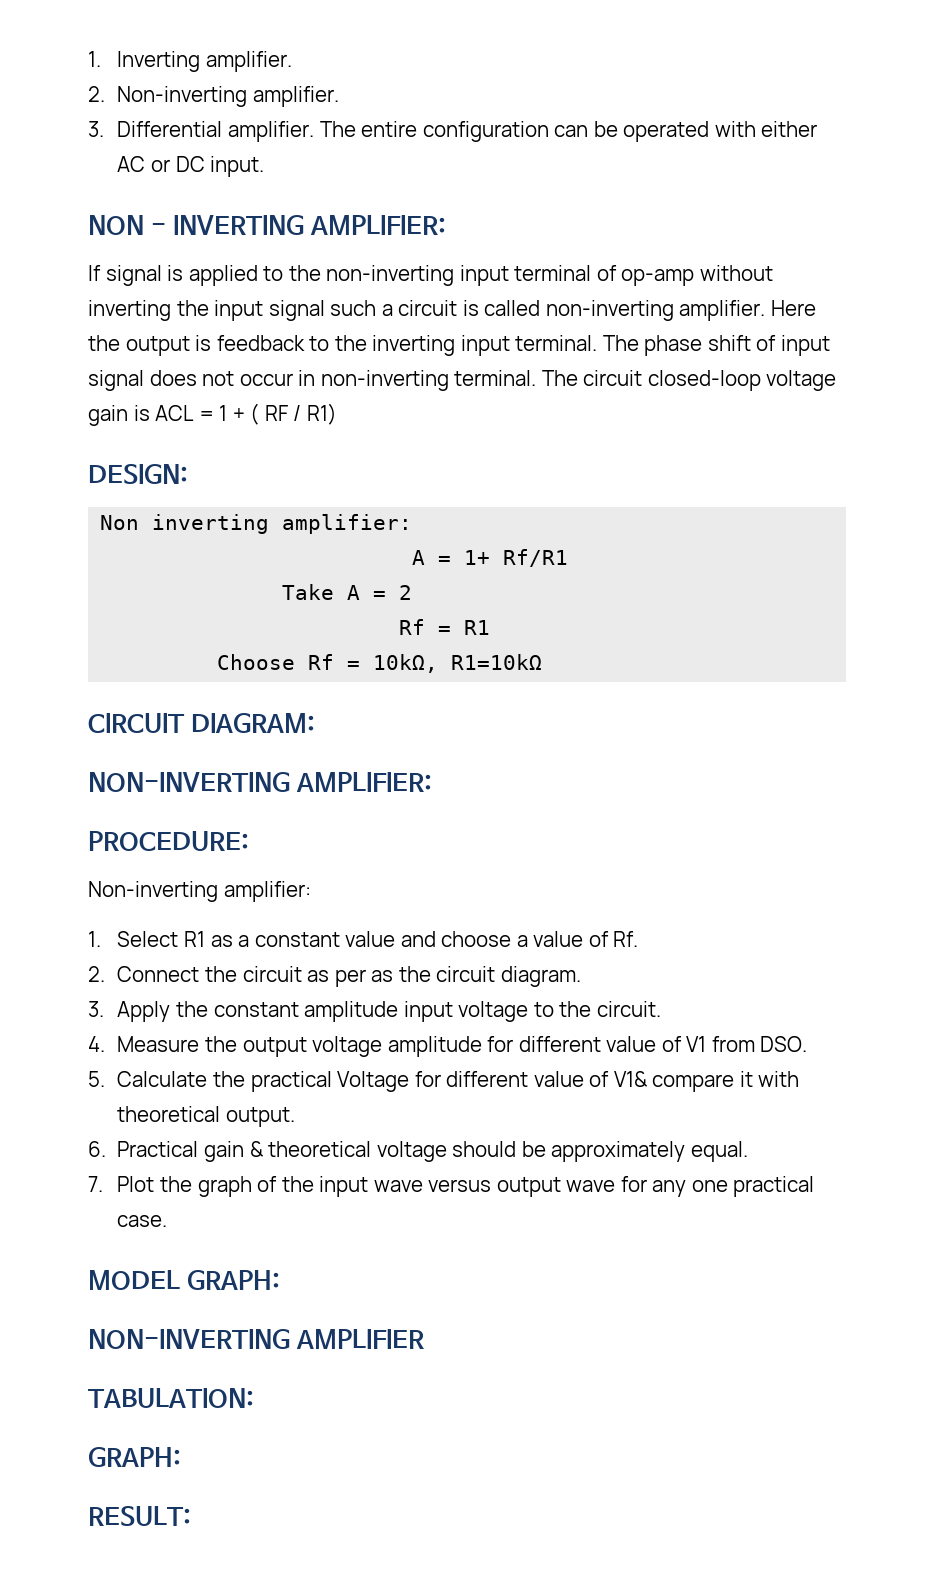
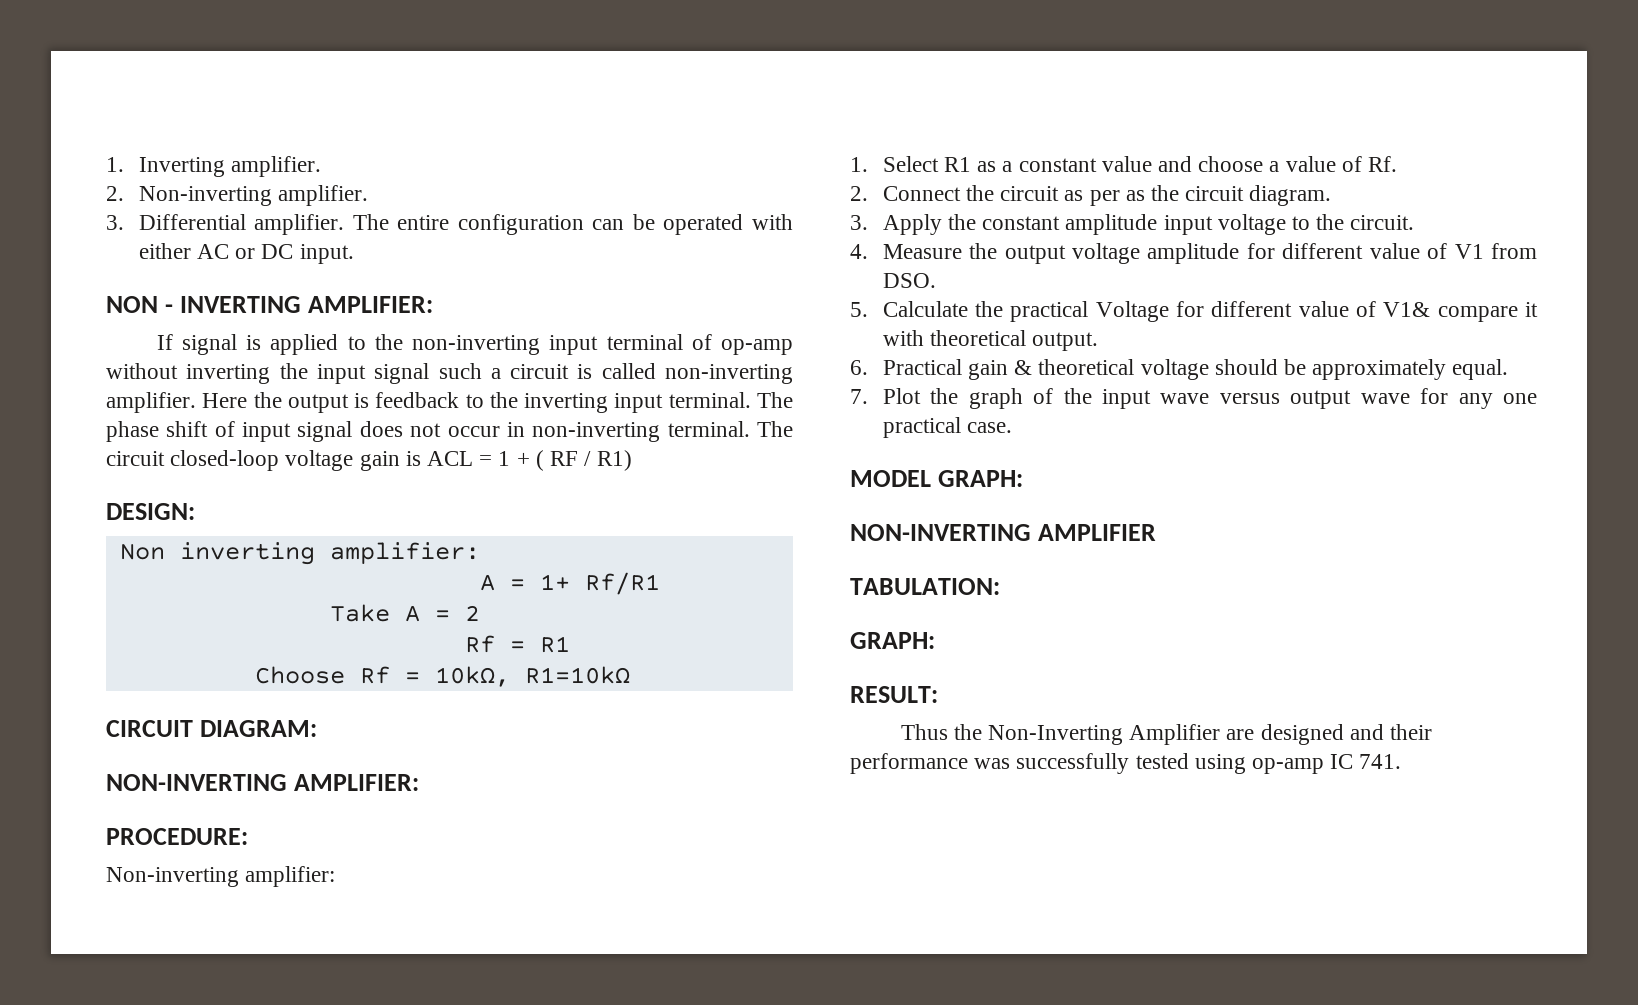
+ Thus the Non-Inverting Amplifier are designed and their performance was successfully tested using op-amp IC 741.

